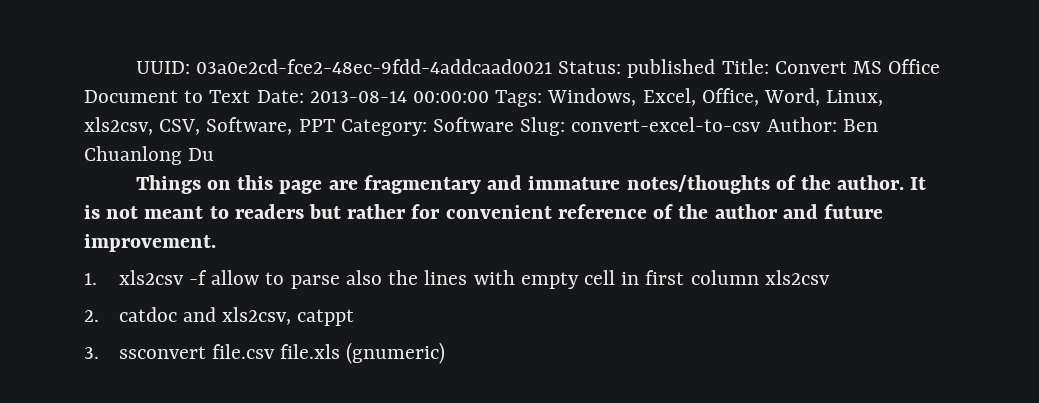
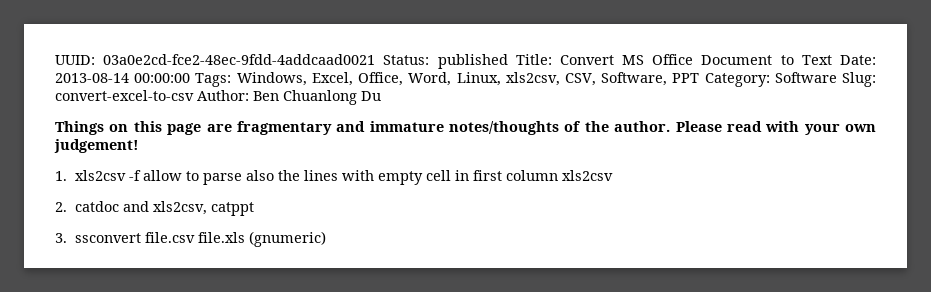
- It is not meant to readers but rather for convenient reference of the author and future improvement.
+ Please read with your own judgement!

